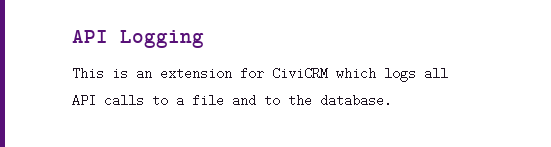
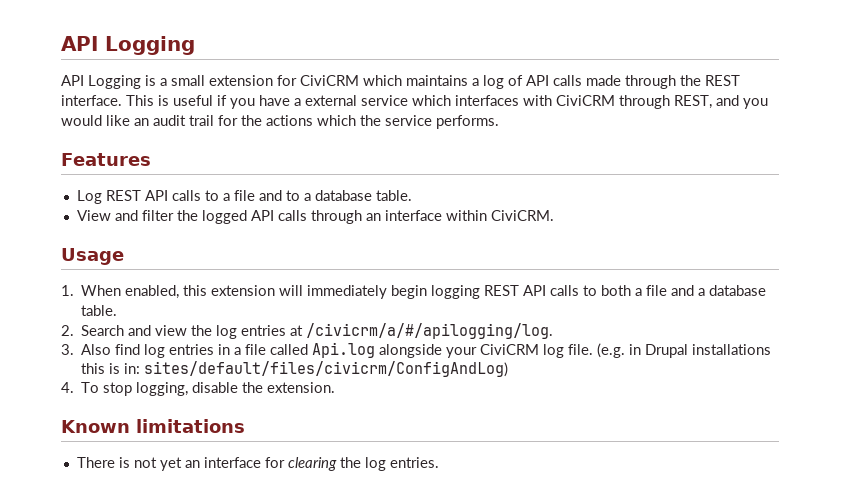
- This is an extension for CiviCRM which logs all API calls to a file and to the database.
+ API Logging is a small extension for CiviCRM which maintains a log of API calls made through the REST interface. This is useful if you have a external service which interfaces with CiviCRM through REST, and you would like an audit trail for the actions which the service performs.
+ Features
+ Log REST API calls to a file and to a database table.
+ View and filter the logged API calls through an interface within CiviCRM.
+ Usage
+ 1. When enabled, this extension will immediately begin logging REST API calls to both a file and a database table.
+ 2. Search and view the log entries at /civicrm/a/#/apilogging/log.
+ 3. Also find log entries in a file called Api.log alongside your CiviCRM log file. (e.g. in Drupal installations this is in: sites/default/files/civicrm/ConfigAndLog)
+ 4. To stop logging, disable the extension.
+ Known limitations
+ There is not yet an interface for clearing the log entries.

